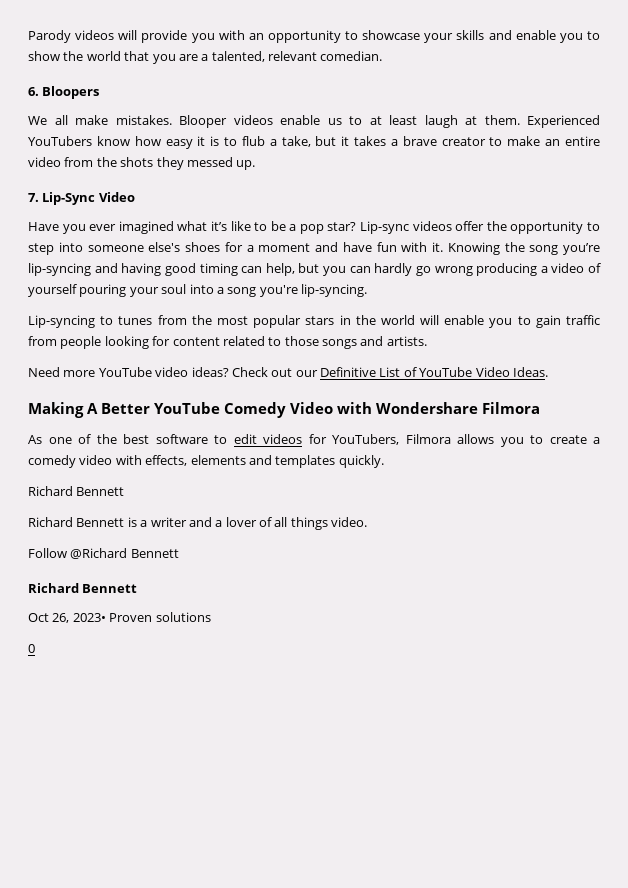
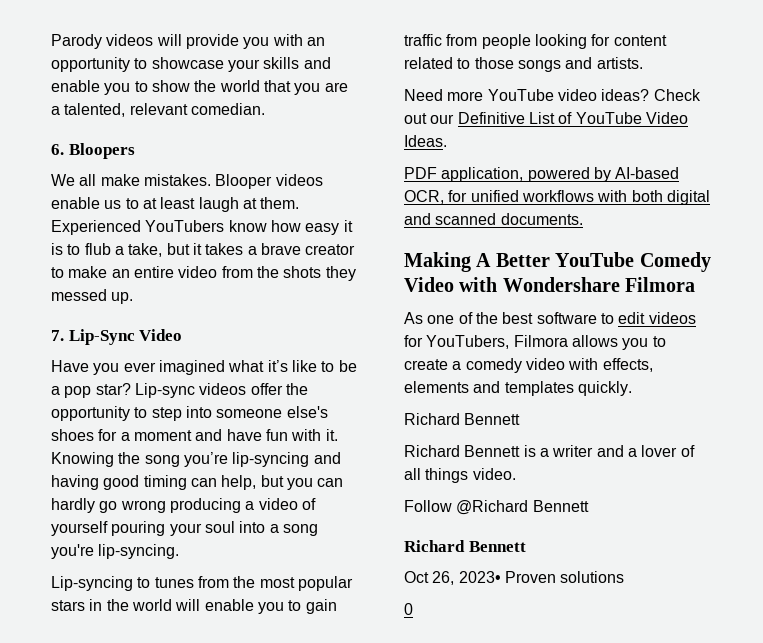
+ PDF application, powered by AI-based OCR, for unified workflows with both digital and scanned documents.

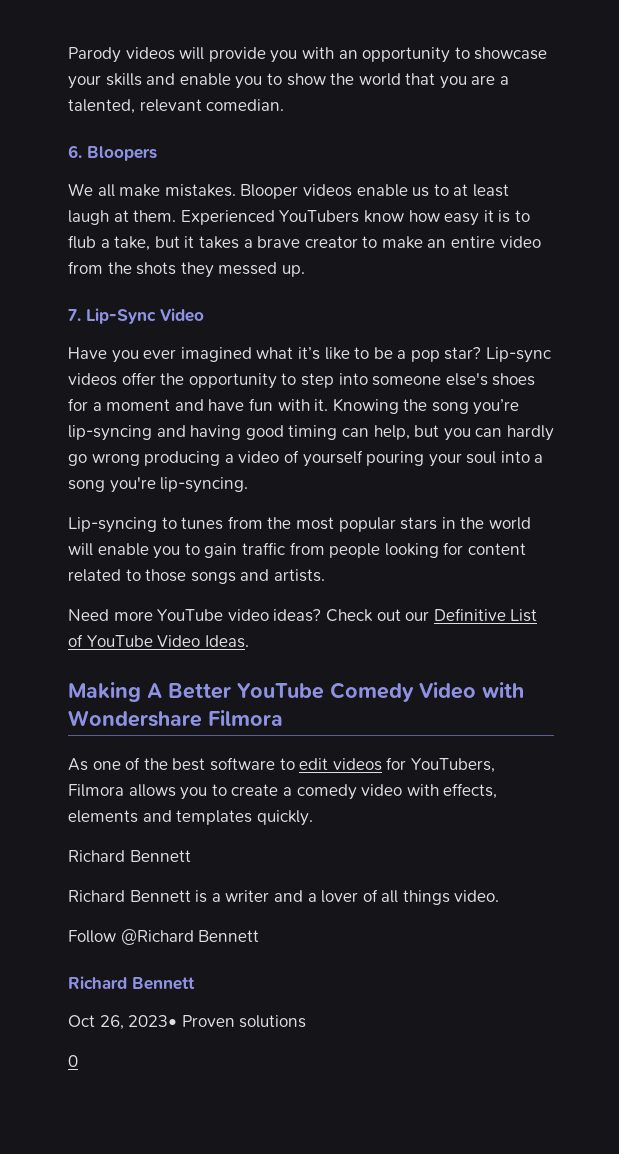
- PDF application, powered by AI-based OCR, for unified workflows with both digital and scanned documents.

